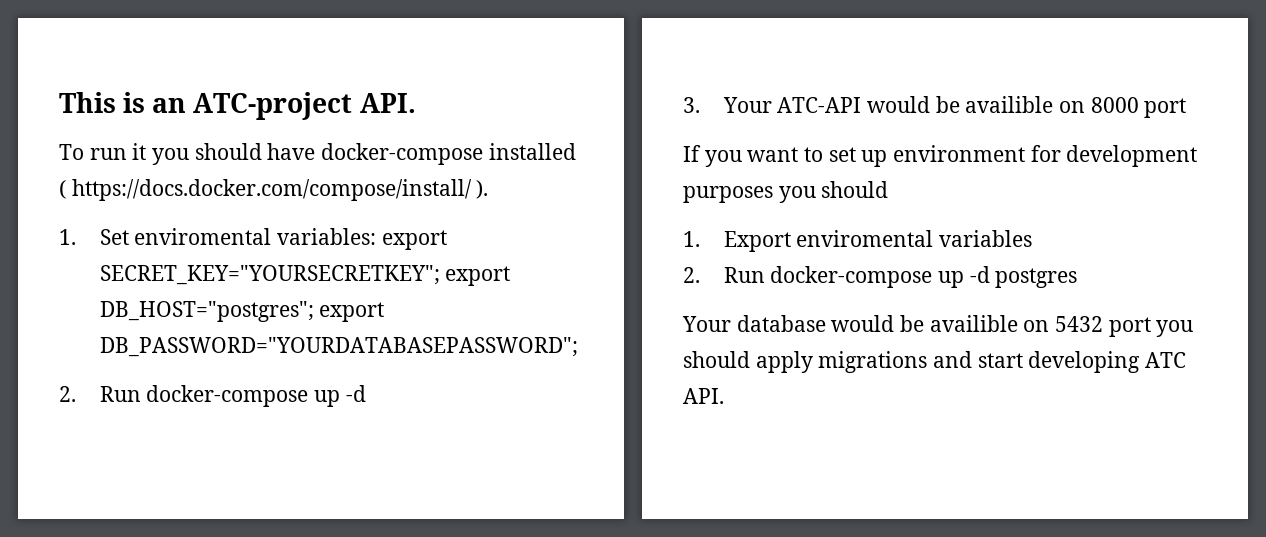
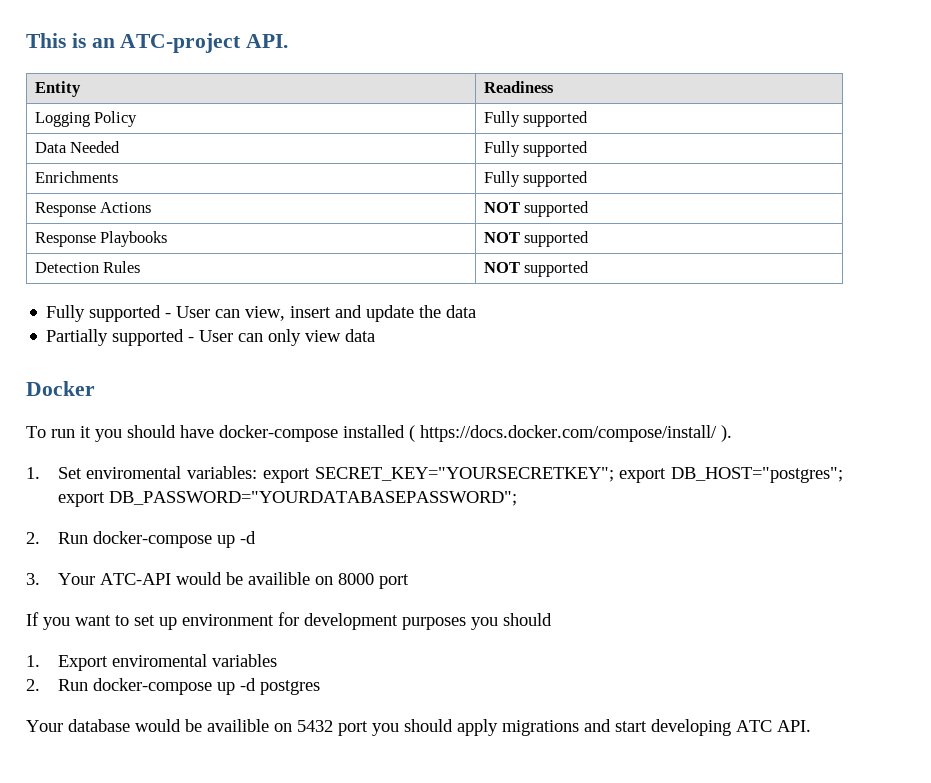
+ Entity | Readiness
+ Logging Policy | Fully supported
+ Data Needed | Fully supported
+ Enrichments | Fully supported
+ Response Actions | NOT supported
+ Response Playbooks | NOT supported
+ Detection Rules | NOT supported
+ Fully supported - User can view, insert and update the data
+ Partially supported - User can only view data
+ Docker

